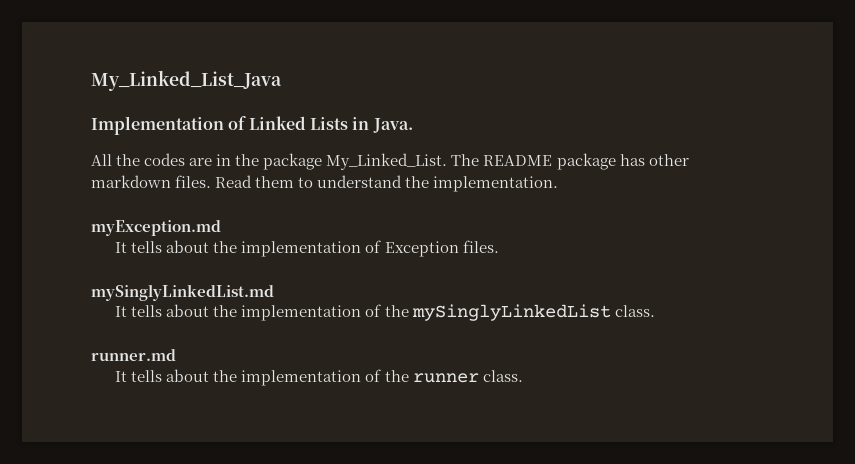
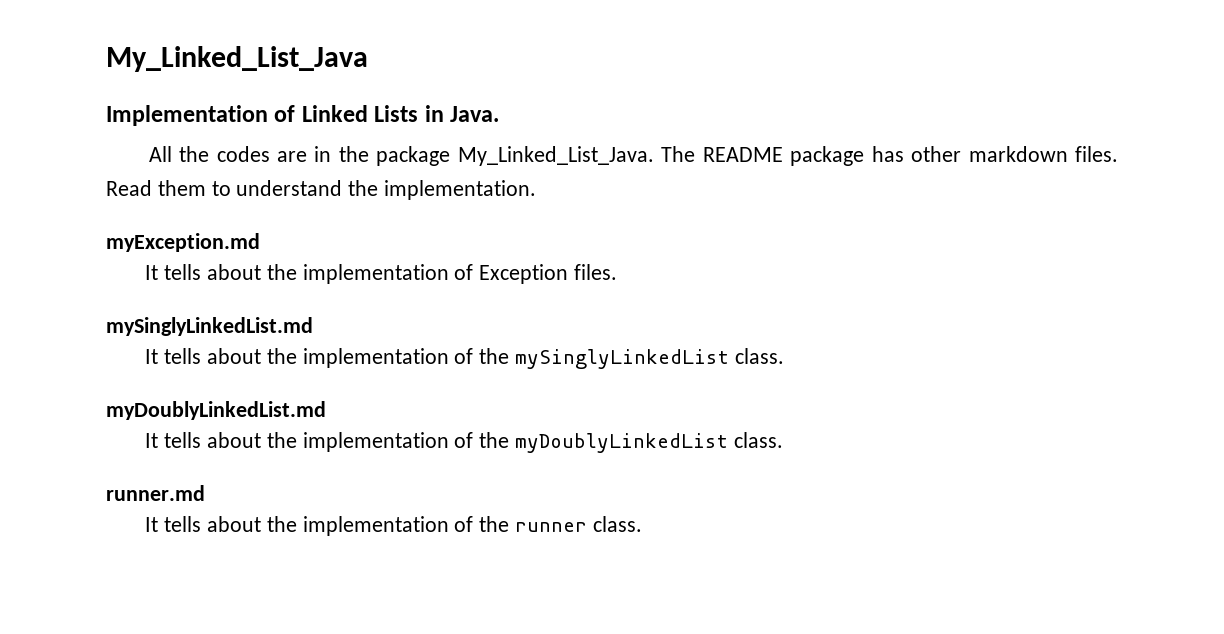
- All the codes are in the package My_Linked_List.
+ All the codes are in the package My_Linked_List_Java.
+ myDoublyLinkedList.md
+ It tells about the implementation of the myDoublyLinkedList class.

